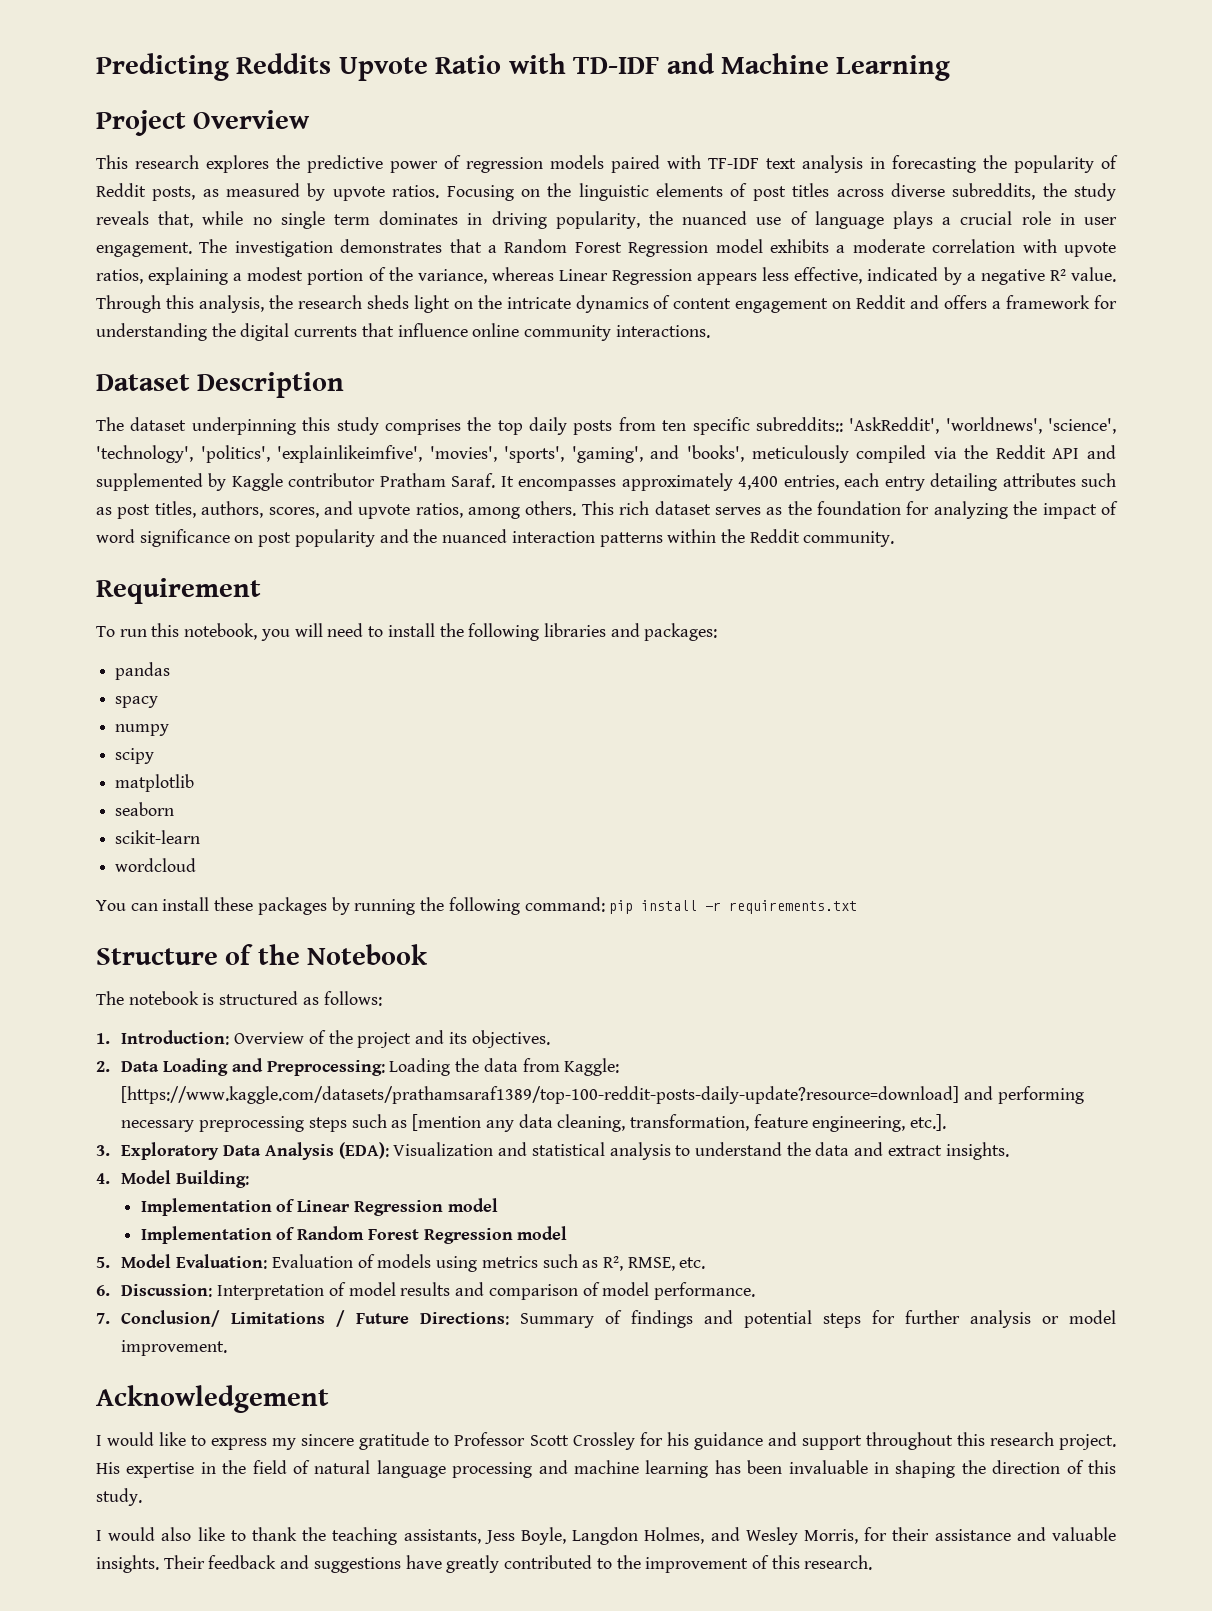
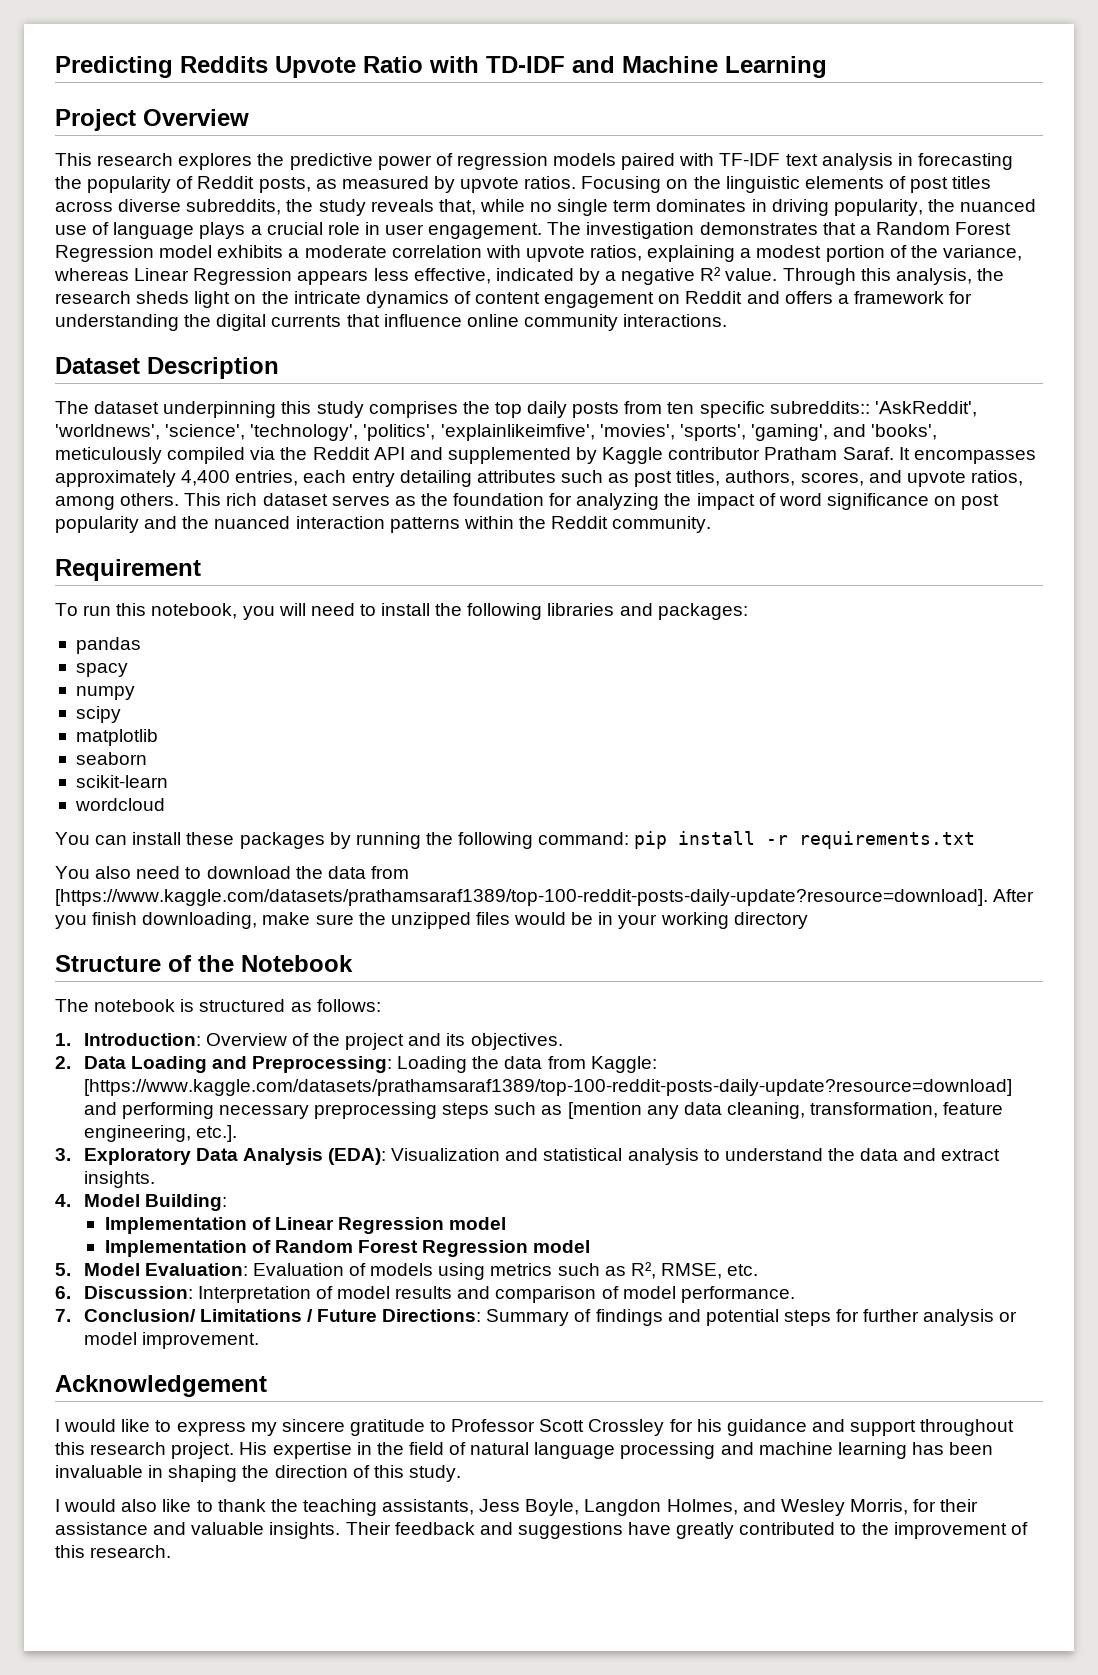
+ You also need to download the data from [https://www.kaggle.com/datasets/prathamsaraf1389/top-100-reddit-posts-daily-update?resource=download]. After you finish downloading, make sure the unzipped files would be in your working directory

